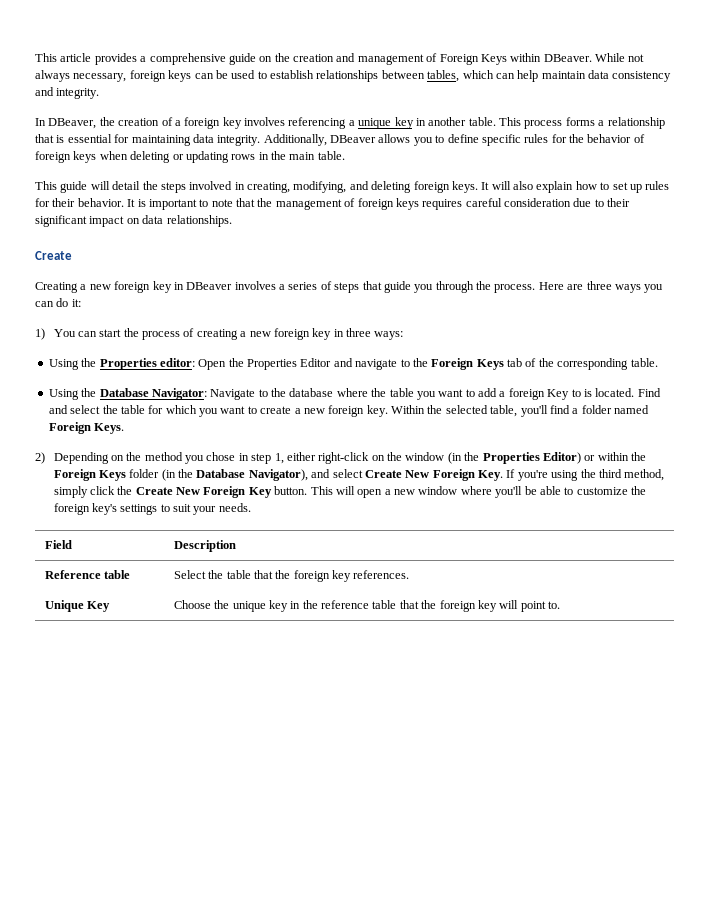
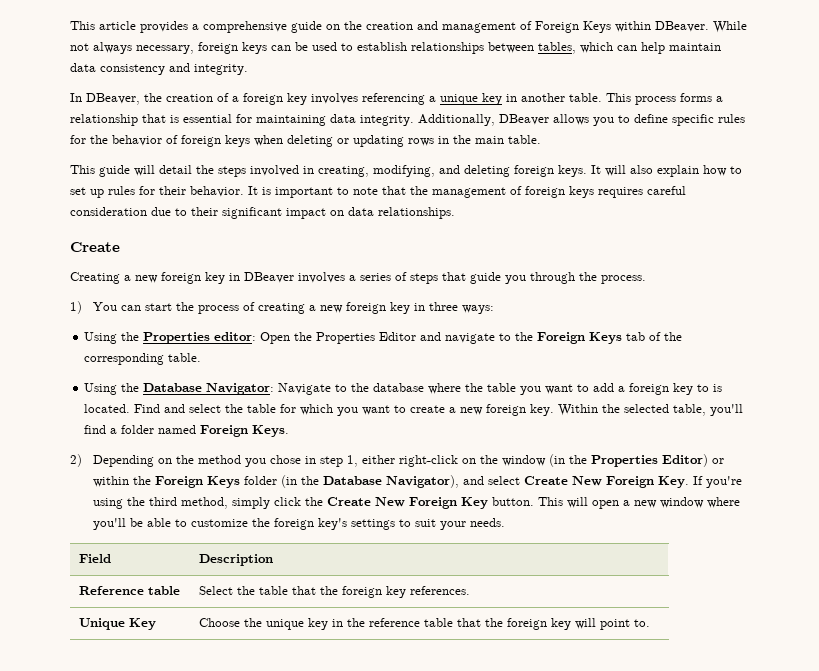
- Here are three ways you can do it:
- Using the Database Navigator: Navigate to the database where the table you want to add a foreign Key to is located.
+ Using the Database Navigator: Navigate to the database where the table you want to add a foreign key to is located.

